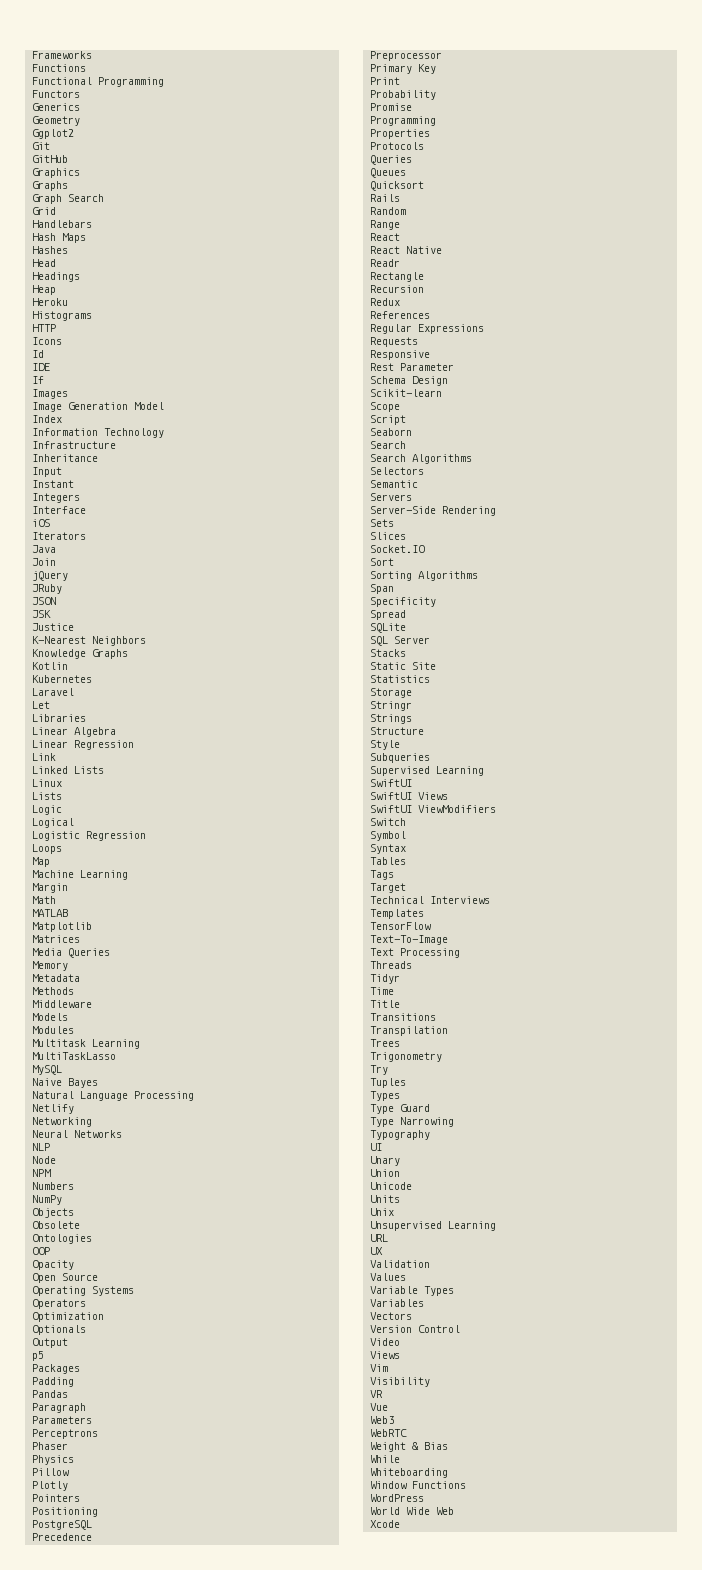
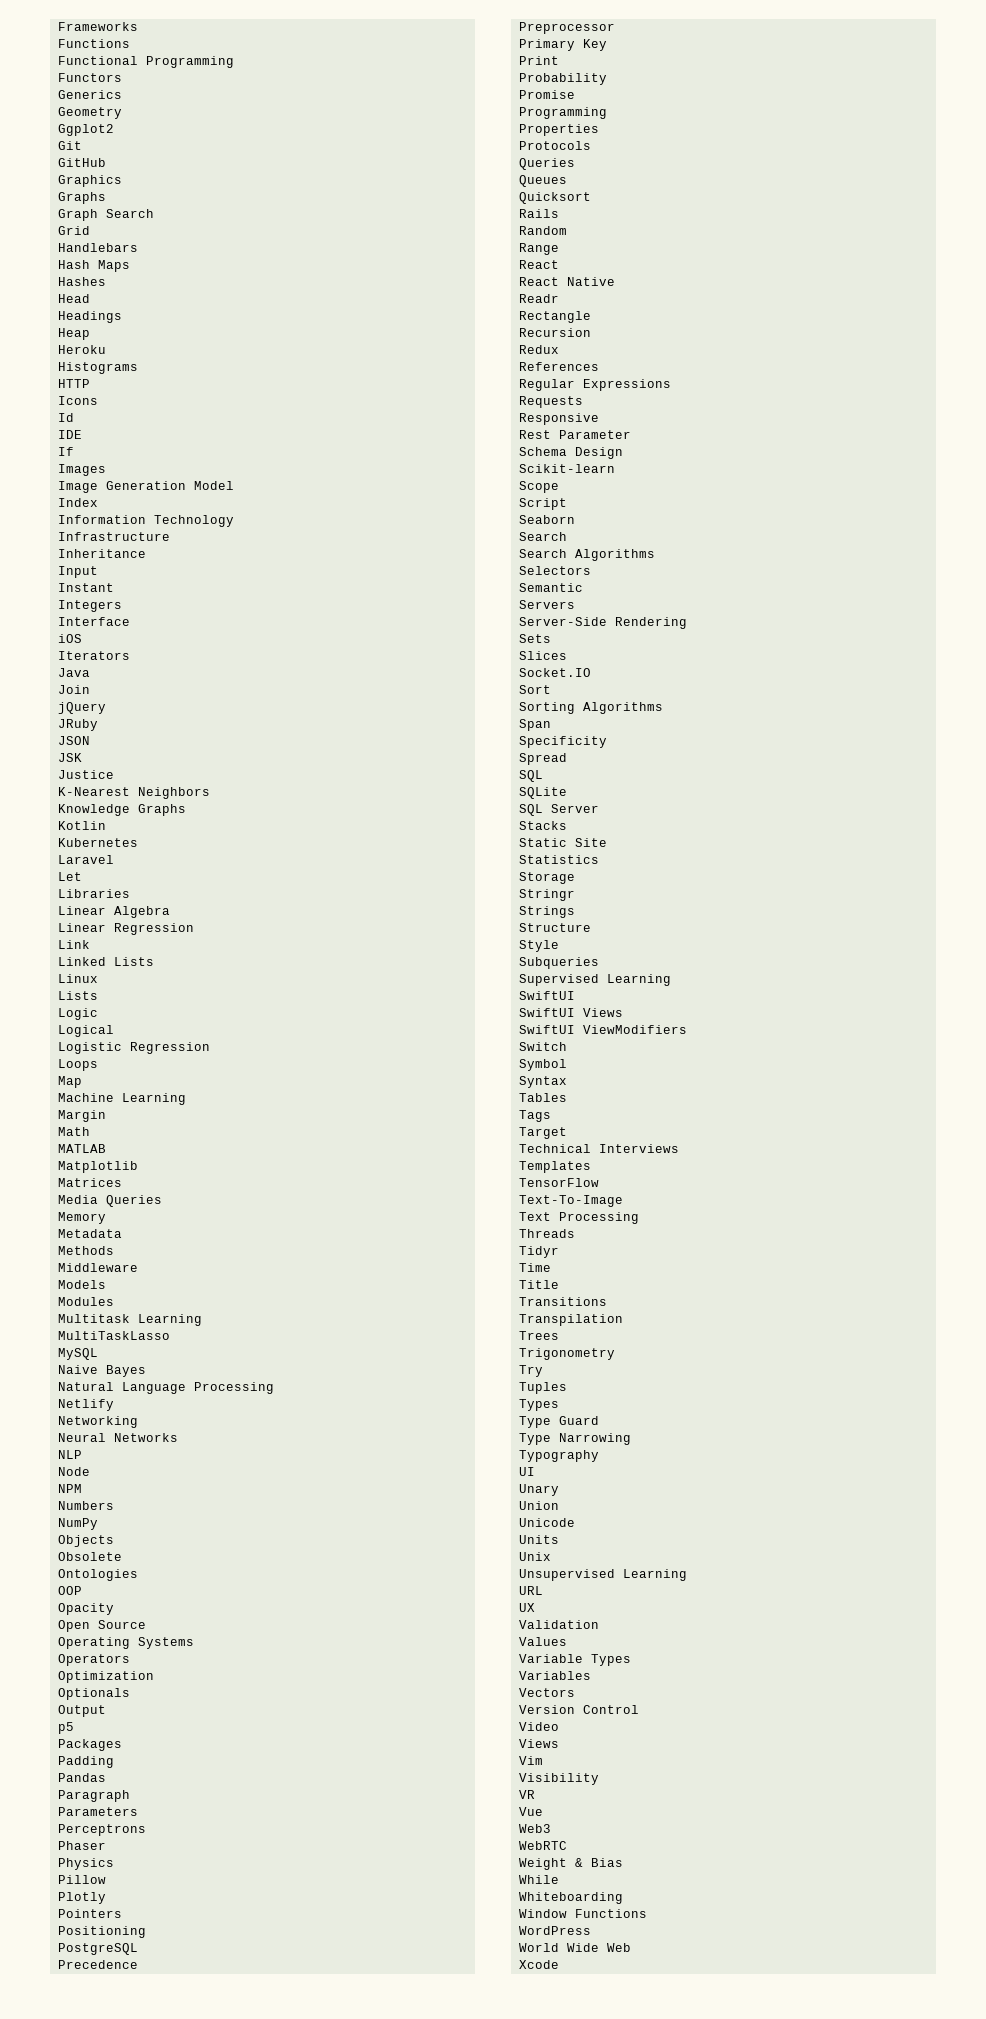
  Spread
+ SQL

